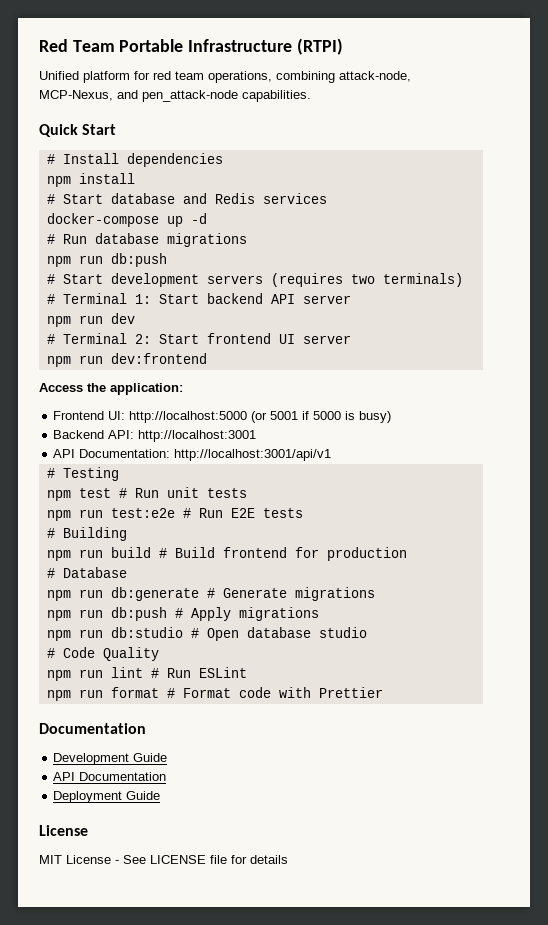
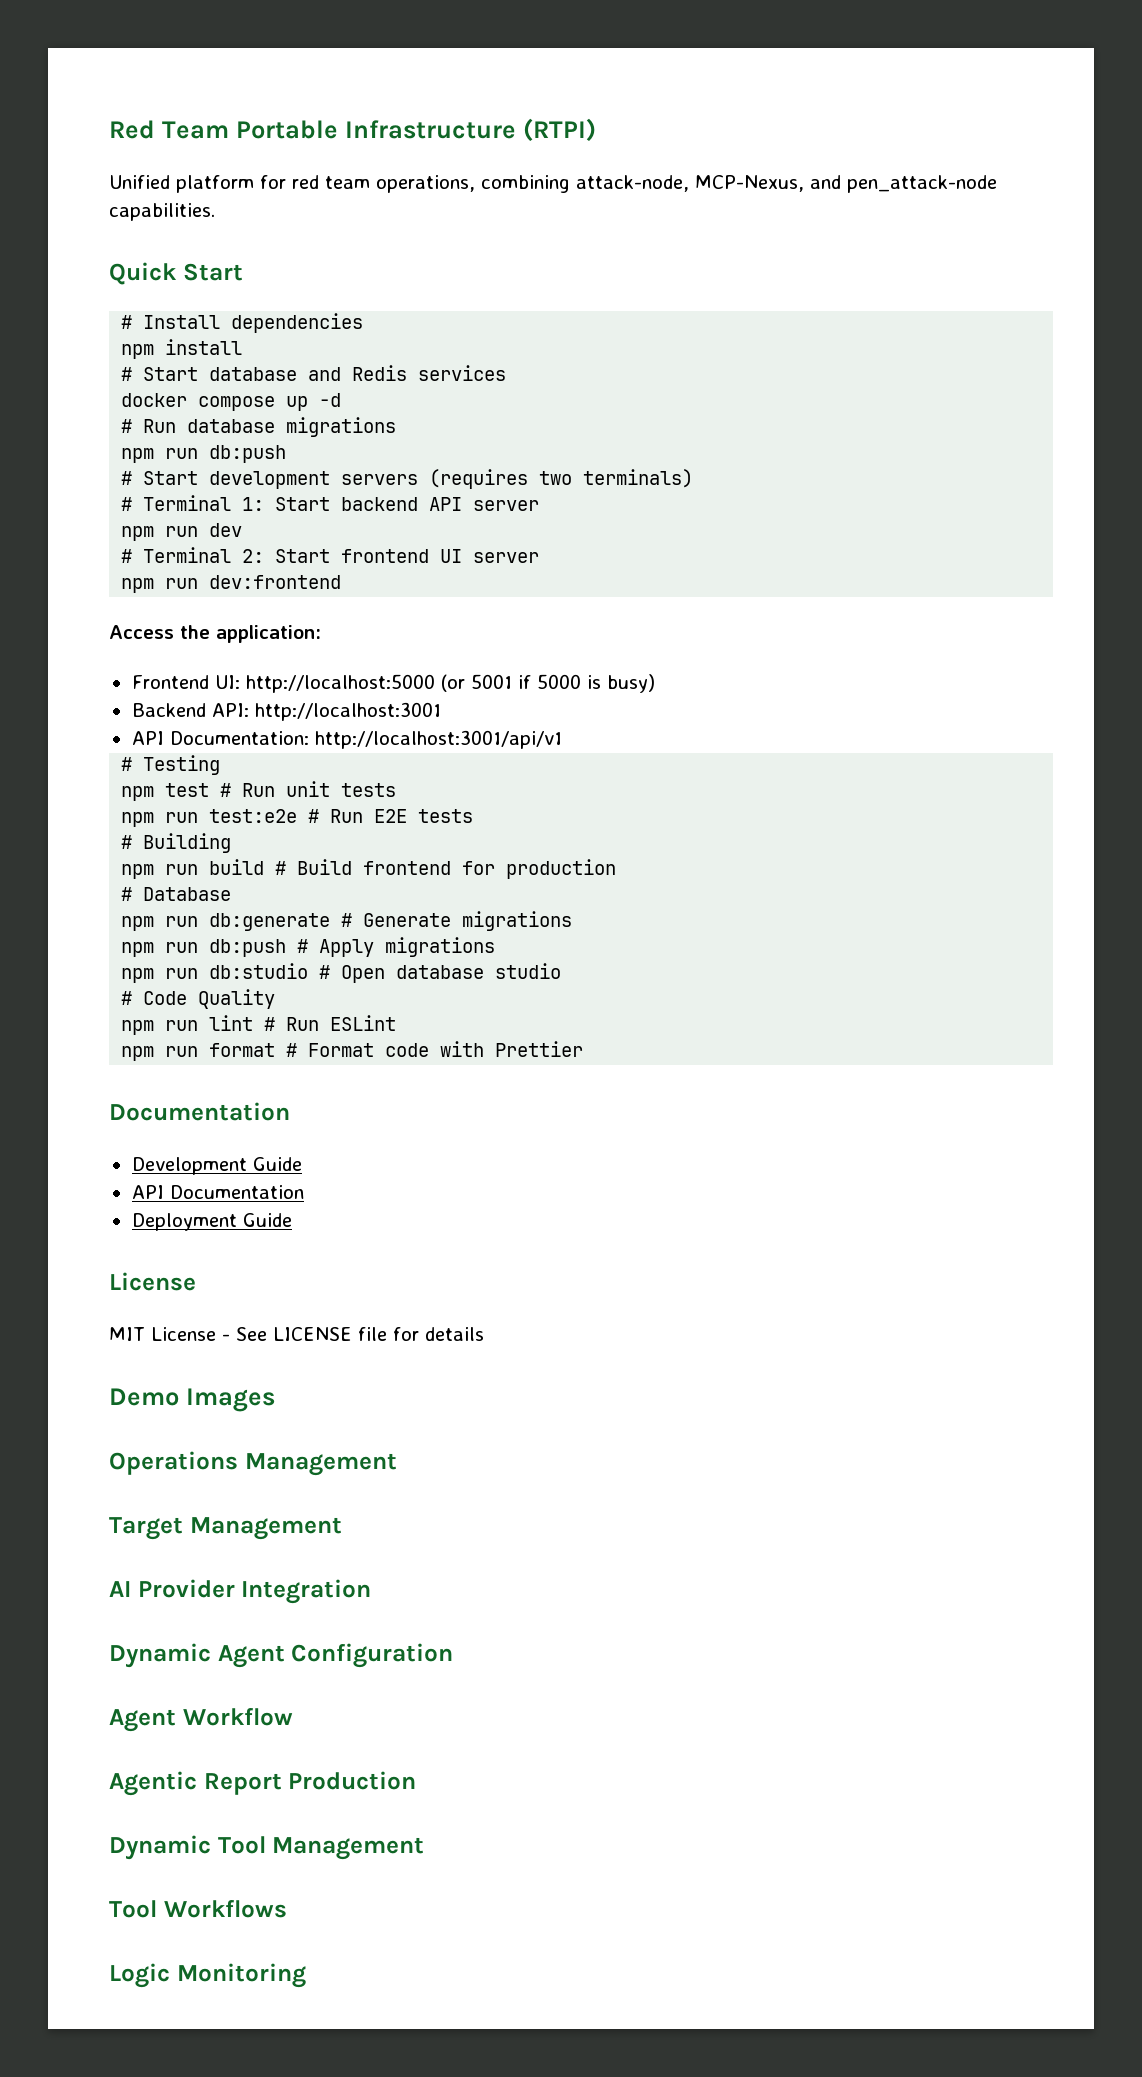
- docker-compose up -d
+ docker compose up -d
+ Demo Images
+ Operations Management
+ Target Management
+ AI Provider Integration
+ Dynamic Agent Configuration
+ Agent Workflow
+ Agentic Report Production
+ Dynamic Tool Management
+ Tool Workflows
+ Logic Monitoring

